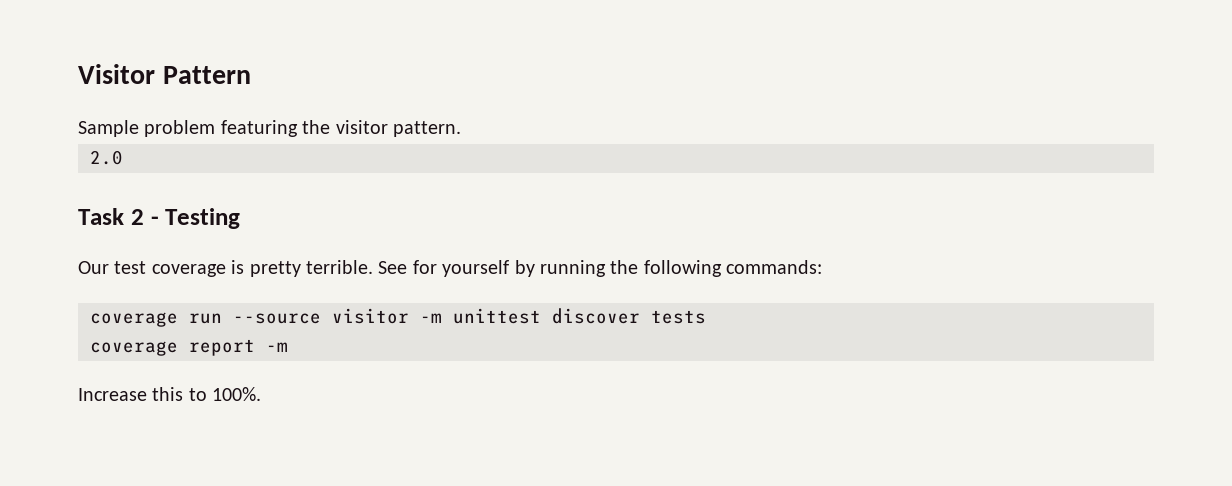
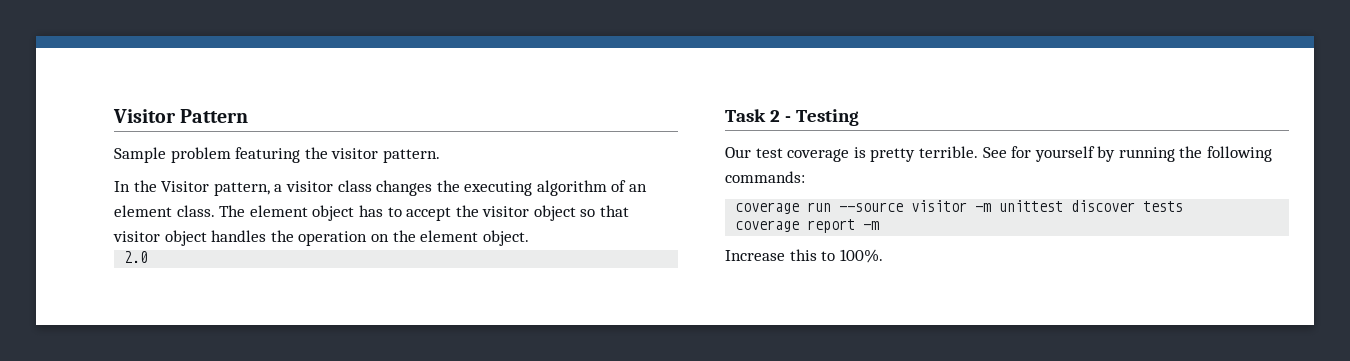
+ In the Visitor pattern, a visitor class changes the executing algorithm of an element class. The element object has to accept the visitor object so that visitor object handles the operation on the element object.

